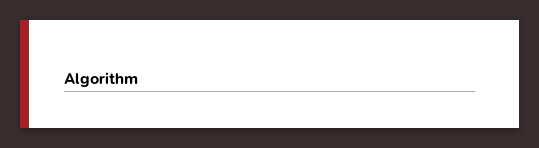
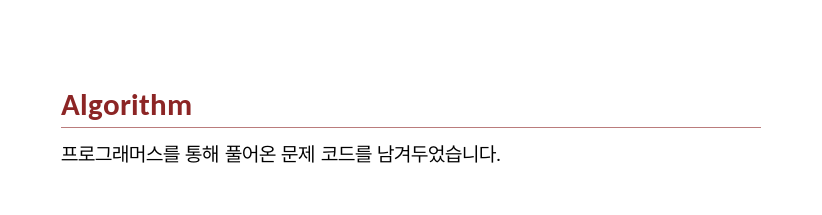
+ 프로그래머스를 통해 풀어온 문제 코드를 남겨두었습니다.

